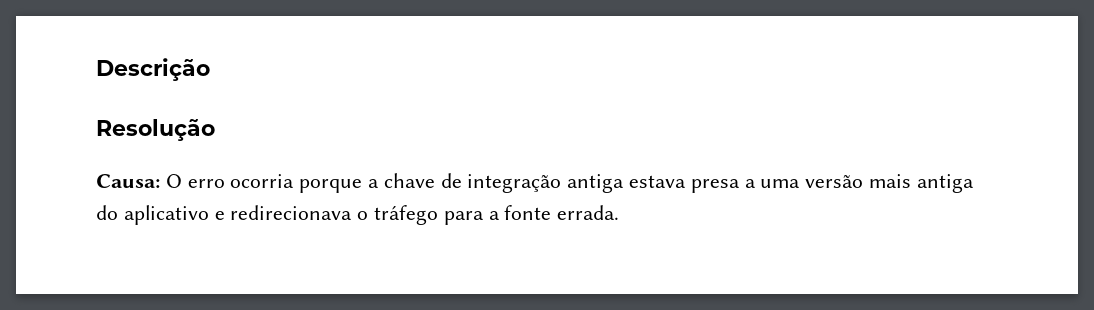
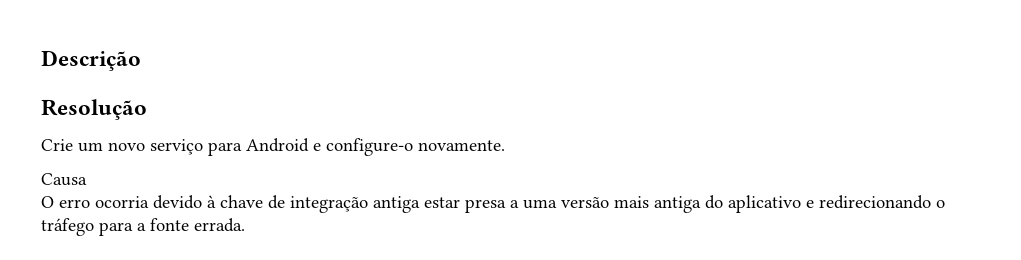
- Causa: O erro ocorria porque a chave de integração antiga estava presa a uma versão mais antiga do aplicativo e redirecionava o tráfego para a fonte errada.
+ Crie um novo serviço para Android e configure-o novamente.
+ Causa
+ O erro ocorria devido à chave de integração antiga estar presa a uma versão mais antiga do aplicativo e redirecionando o tráfego para a fonte errada.

